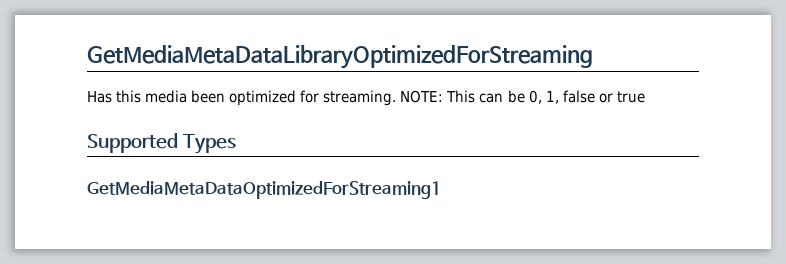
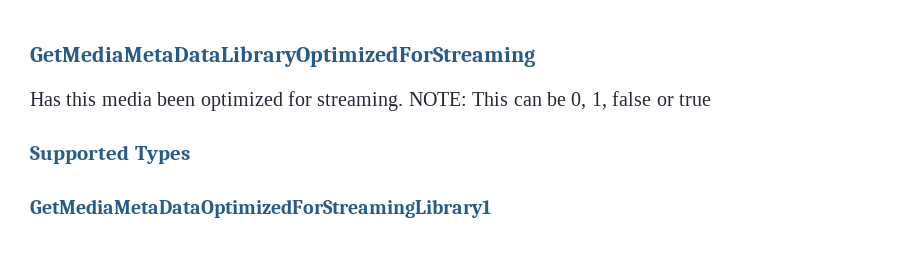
- GetMediaMetaDataOptimizedForStreaming1
+ GetMediaMetaDataOptimizedForStreamingLibrary1

